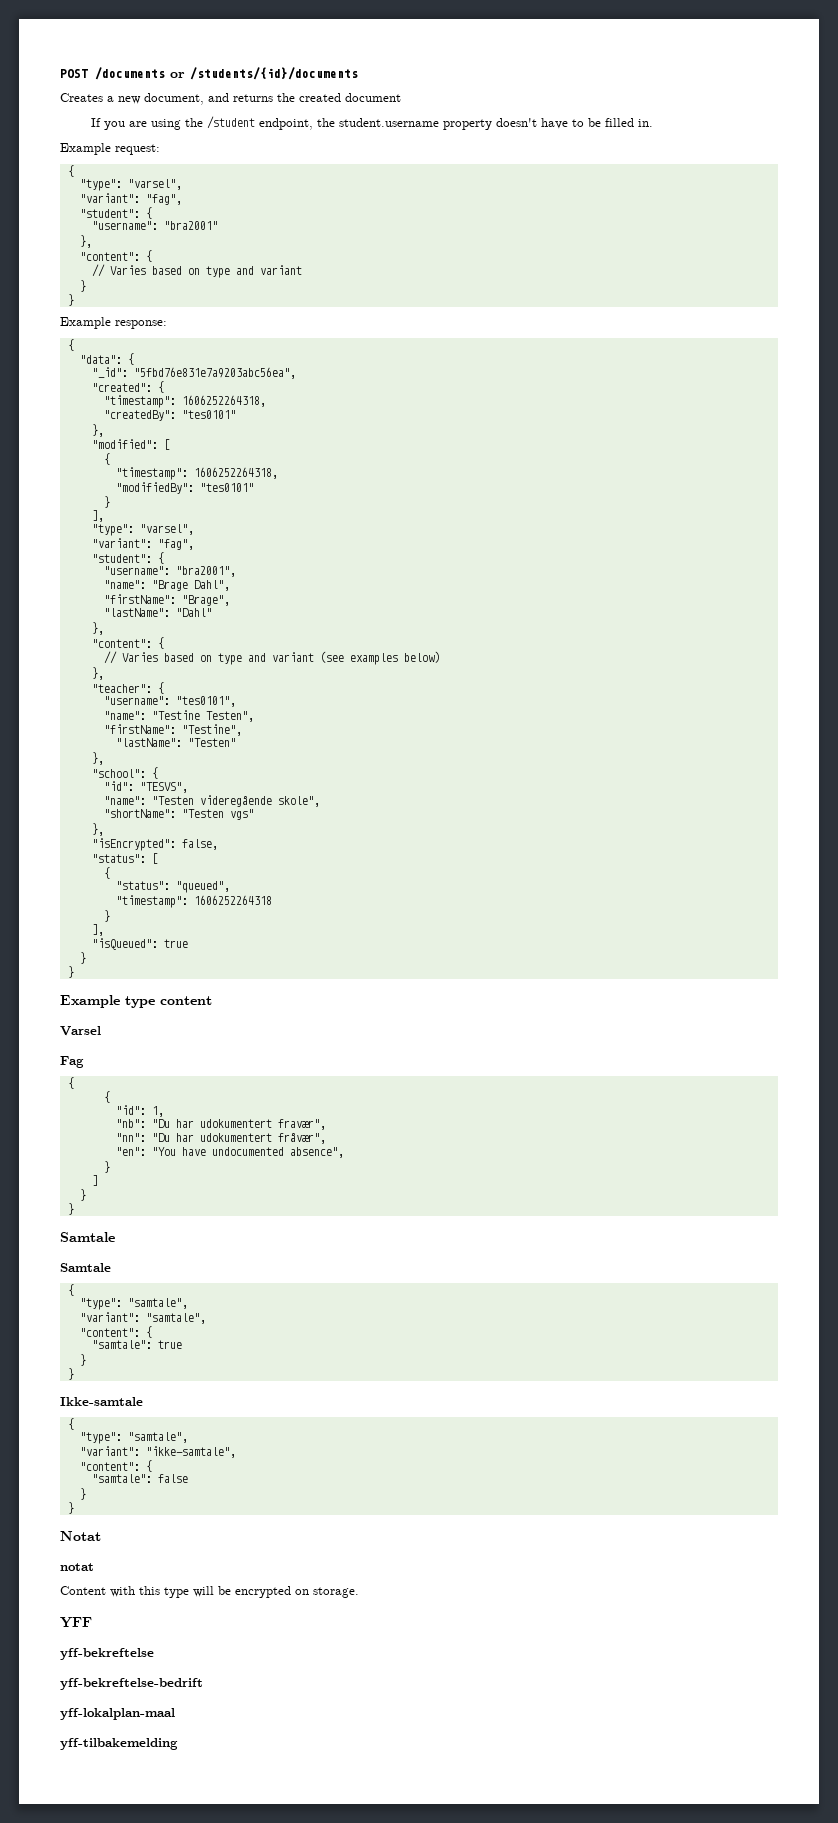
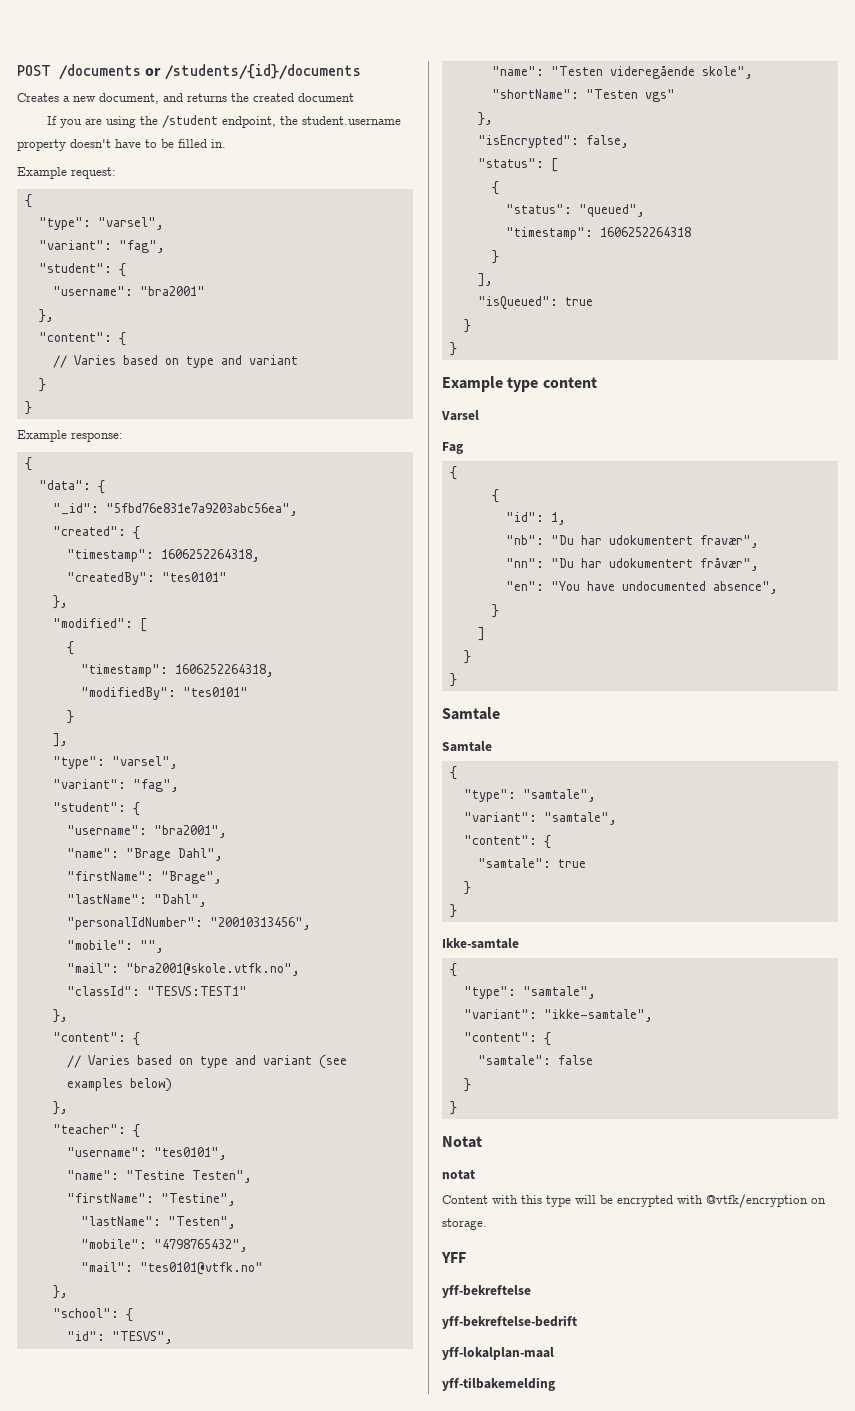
- "lastName": "Dahl"
+ "lastName": "Dahl",
+ "personalIdNumber": "20010313456",
+ "mobile": "",
+ "mail": "bra2001@skole.vtfk.no",
+ "classId": "TESVS:TEST1"
- "lastName": "Testen"
+ "lastName": "Testen",
+ "mobile": "4798765432",
+ "mail": "tes0101@vtfk.no"
- Content with this type will be encrypted on storage.
+ Content with this type will be encrypted with @vtfk/encryption on storage.

